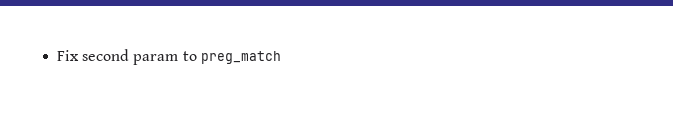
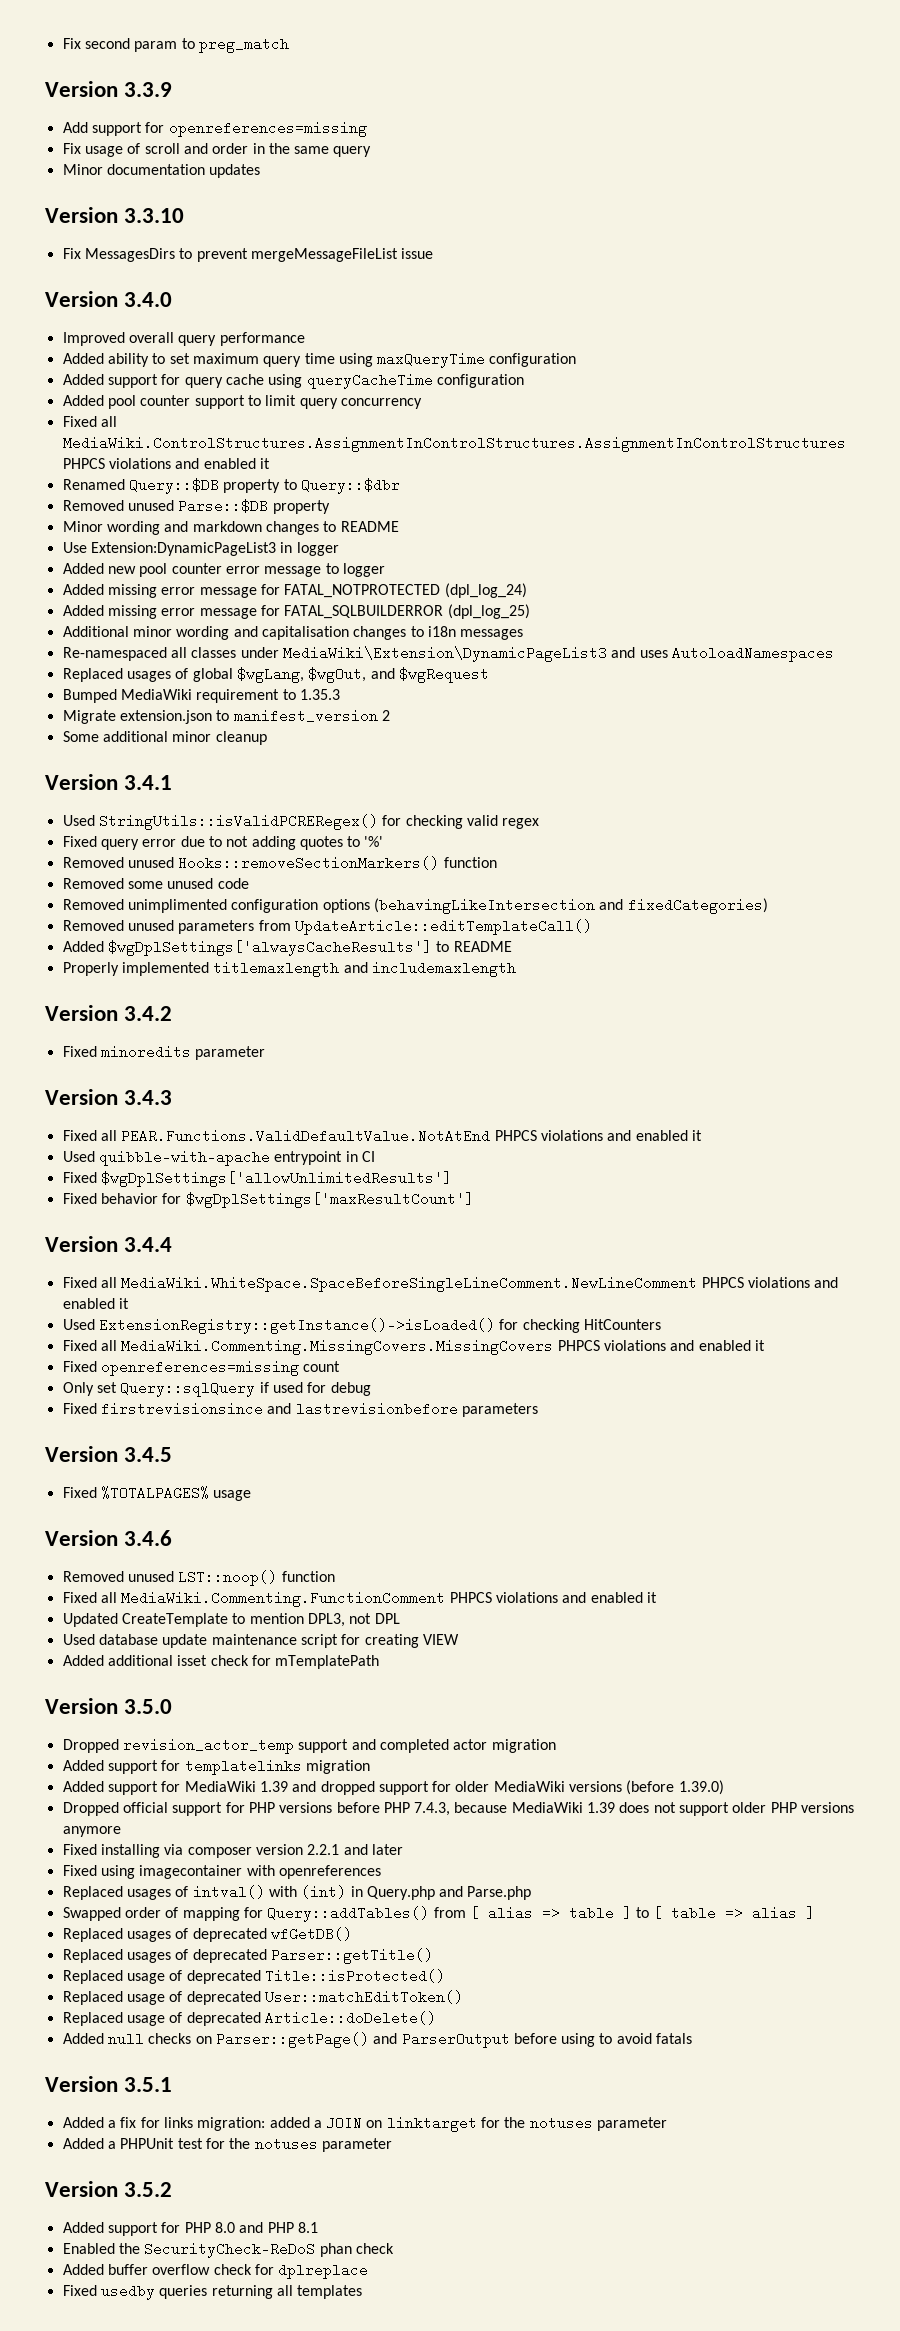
+ Version 3.3.9
+ Add support for openreferences=missing
+ Fix usage of scroll and order in the same query
+ Minor documentation updates
+ Version 3.3.10
+ Fix MessagesDirs to prevent mergeMessageFileList issue
+ Version 3.4.0
+ Improved overall query performance
+ Added ability to set maximum query time using maxQueryTime configuration
+ Added support for query cache using queryCacheTime configuration
+ Added pool counter support to limit query concurrency
+ Fixed all MediaWiki.ControlStructures.AssignmentInControlStructures.AssignmentInControlStructures PHPCS violations and enabled it
+ Renamed Query::$DB property to Query::$dbr
+ Removed unused Parse::$DB property
+ Minor wording and markdown changes to README
+ Use Extension:DynamicPageList3 in logger
+ Added new pool counter error message to logger
+ Added missing error message for FATAL_NOTPROTECTED (dpl_log_24)
+ Added missing error message for FATAL_SQLBUILDERROR (dpl_log_25)
+ Additional minor wording and capitalisation changes to i18n messages
+ Re-namespaced all classes under MediaWiki\Extension\DynamicPageList3 and uses AutoloadNamespaces
+ Replaced usages of global $wgLang, $wgOut, and $wgRequest
+ Bumped MediaWiki requirement to 1.35.3
+ Migrate extension.json to manifest_version 2
+ Some additional minor cleanup
+ Version 3.4.1
+ Used StringUtils::isValidPCRERegex() for checking valid regex
+ Fixed query error due to not adding quotes to '%'
+ Removed unused Hooks::removeSectionMarkers() function
+ Removed some unused code
+ Removed unimplimented configuration options (behavingLikeIntersection and fixedCategories)
+ Removed unused parameters from UpdateArticle::editTemplateCall()
+ Added $wgDplSettings['alwaysCacheResults'] to README
+ Properly implemented titlemaxlength and includemaxlength
+ Version 3.4.2
+ Fixed minoredits parameter
+ Version 3.4.3
+ Fixed all PEAR.Functions.ValidDefaultValue.NotAtEnd PHPCS violations and enabled it
+ Used quibble-with-apache entrypoint in CI
+ Fixed $wgDplSettings['allowUnlimitedResults']
+ Fixed behavior for $wgDplSettings['maxResultCount']
+ Version 3.4.4
+ Fixed all MediaWiki.WhiteSpace.SpaceBeforeSingleLineComment.NewLineComment PHPCS violations and enabled it
+ Used ExtensionRegistry::getInstance()->isLoaded() for checking HitCounters
+ Fixed all MediaWiki.Commenting.MissingCovers.MissingCovers PHPCS violations and enabled it
+ Fixed openreferences=missing count
+ Only set Query::sqlQuery if used for debug
+ Fixed firstrevisionsince and lastrevisionbefore parameters
+ Version 3.4.5
+ Fixed %TOTALPAGES% usage
+ Version 3.4.6
+ Removed unused LST::noop() function
+ Fixed all MediaWiki.Commenting.FunctionComment PHPCS violations and enabled it
+ Updated CreateTemplate to mention DPL3, not DPL
+ Used database update maintenance script for creating VIEW
+ Added additional isset check for mTemplatePath
+ Version 3.5.0
+ Dropped revision_actor_temp support and completed actor migration
+ Added support for templatelinks migration
+ Added support for MediaWiki 1.39 and dropped support for older MediaWiki versions (before 1.39.0)
+ Dropped official support for PHP versions before PHP 7.4.3, because MediaWiki 1.39 does not support older PHP versions anymore
+ Fixed installing via composer version 2.2.1 and later
+ Fixed using imagecontainer with openreferences
+ Replaced usages of intval() with (int) in Query.php and Parse.php
+ Swapped order of mapping for Query::addTables() from [ alias => table ] to [ table => alias ]
+ Replaced usages of deprecated wfGetDB()
+ Replaced usages of deprecated Parser::getTitle()
+ Replaced usage of deprecated Title::isProtected()
+ Replaced usage of deprecated User::matchEditToken()
+ Replaced usage of deprecated Article::doDelete()
+ Added null checks on Parser::getPage() and ParserOutput before using to avoid fatals
+ Version 3.5.1
+ Added a fix for links migration: added a JOIN on linktarget for the notuses parameter
+ Added a PHPUnit test for the notuses parameter
+ Version 3.5.2
+ Added support for PHP 8.0 and PHP 8.1
+ Enabled the SecurityCheck-ReDoS phan check
+ Added buffer overflow check for dplreplace
+ Fixed usedby queries returning all templates

